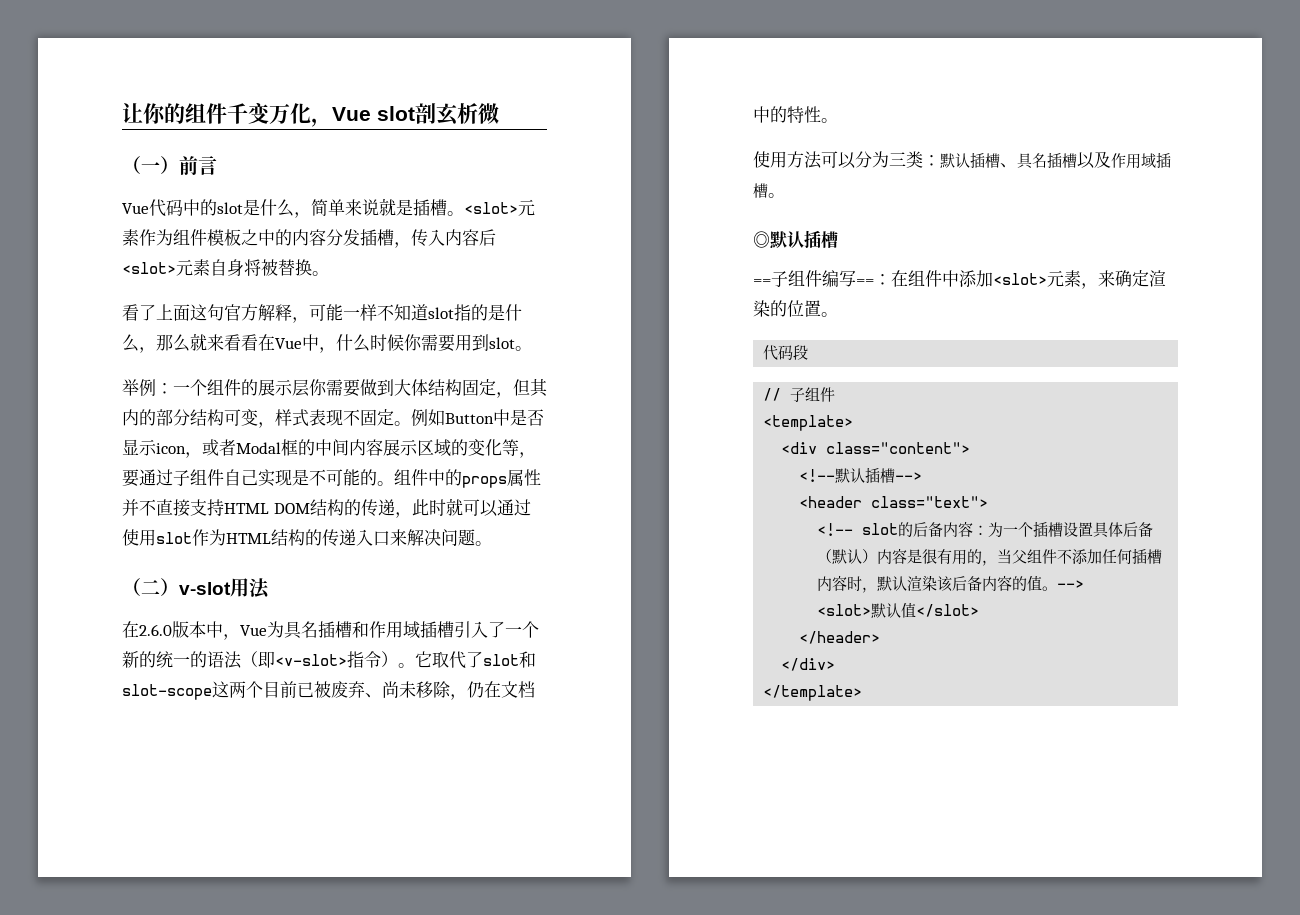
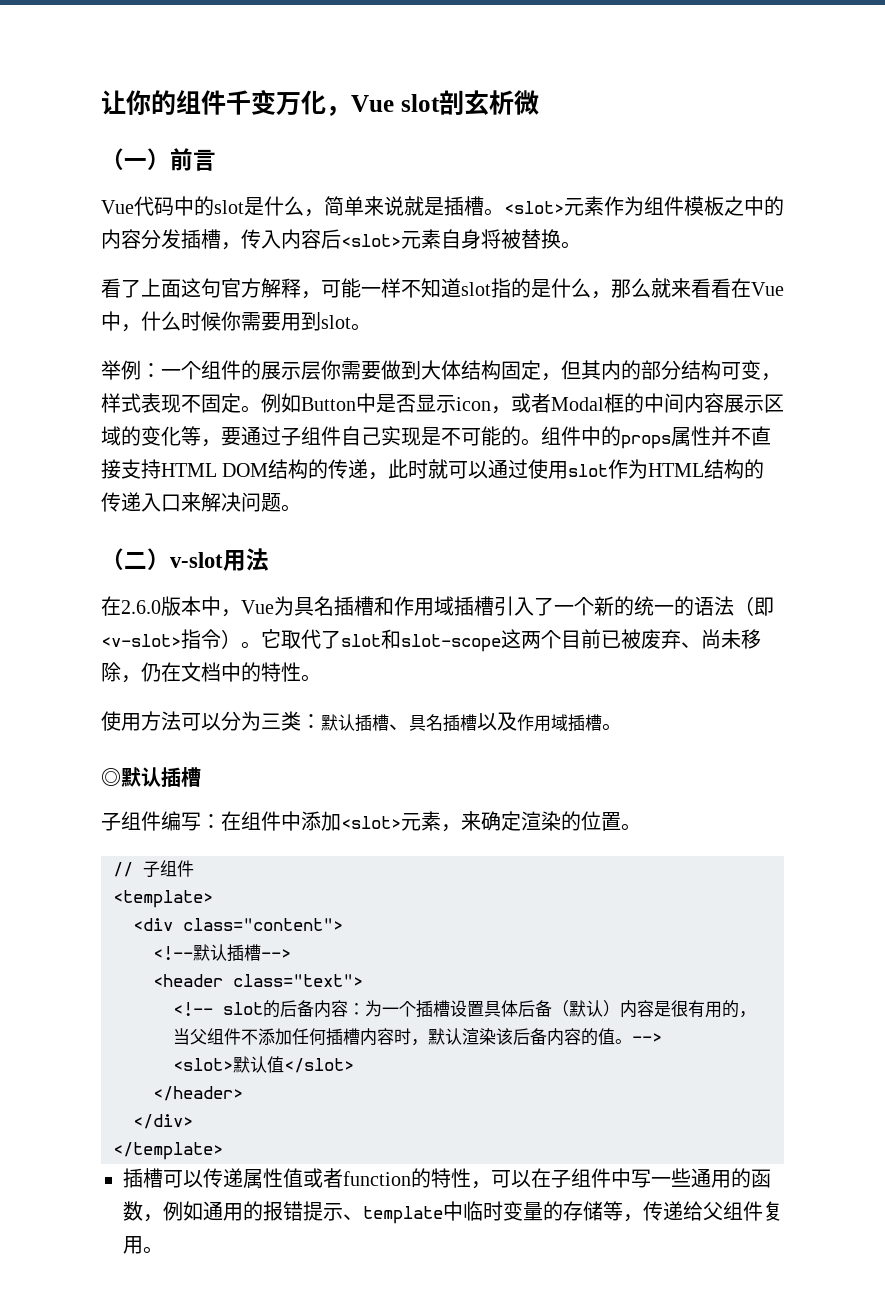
- ==子组件编写==：在组件中添加<slot>元素，来确定渲染的位置。
+ 子组件编写：在组件中添加<slot>元素，来确定渲染的位置。
- 代码段
+ 插槽可以传递属性值或者function的特性，可以在子组件中写一些通用的函数，例如通用的报错提示、template中临时变量的存储等，传递给父组件复用。

